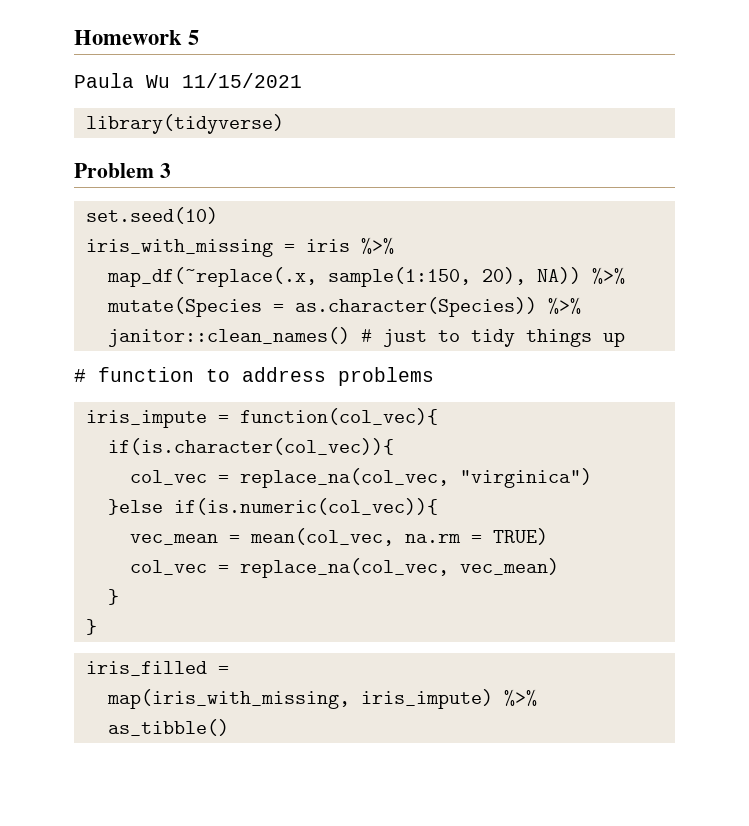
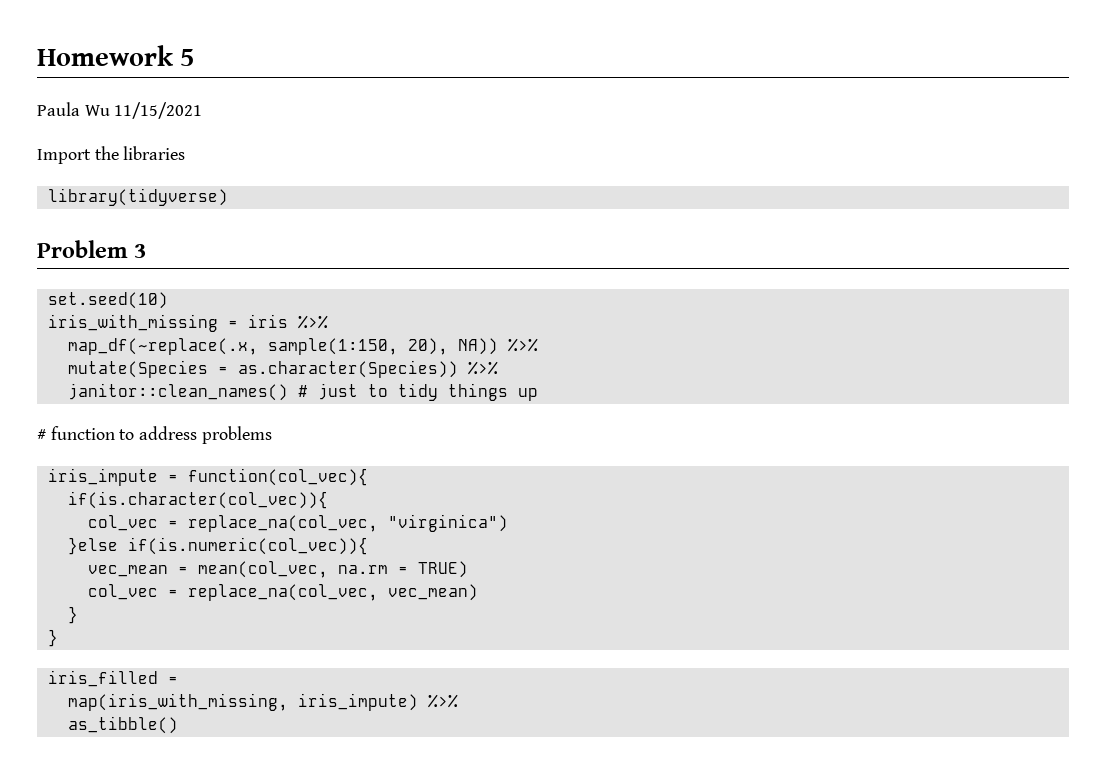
+ Import the libraries

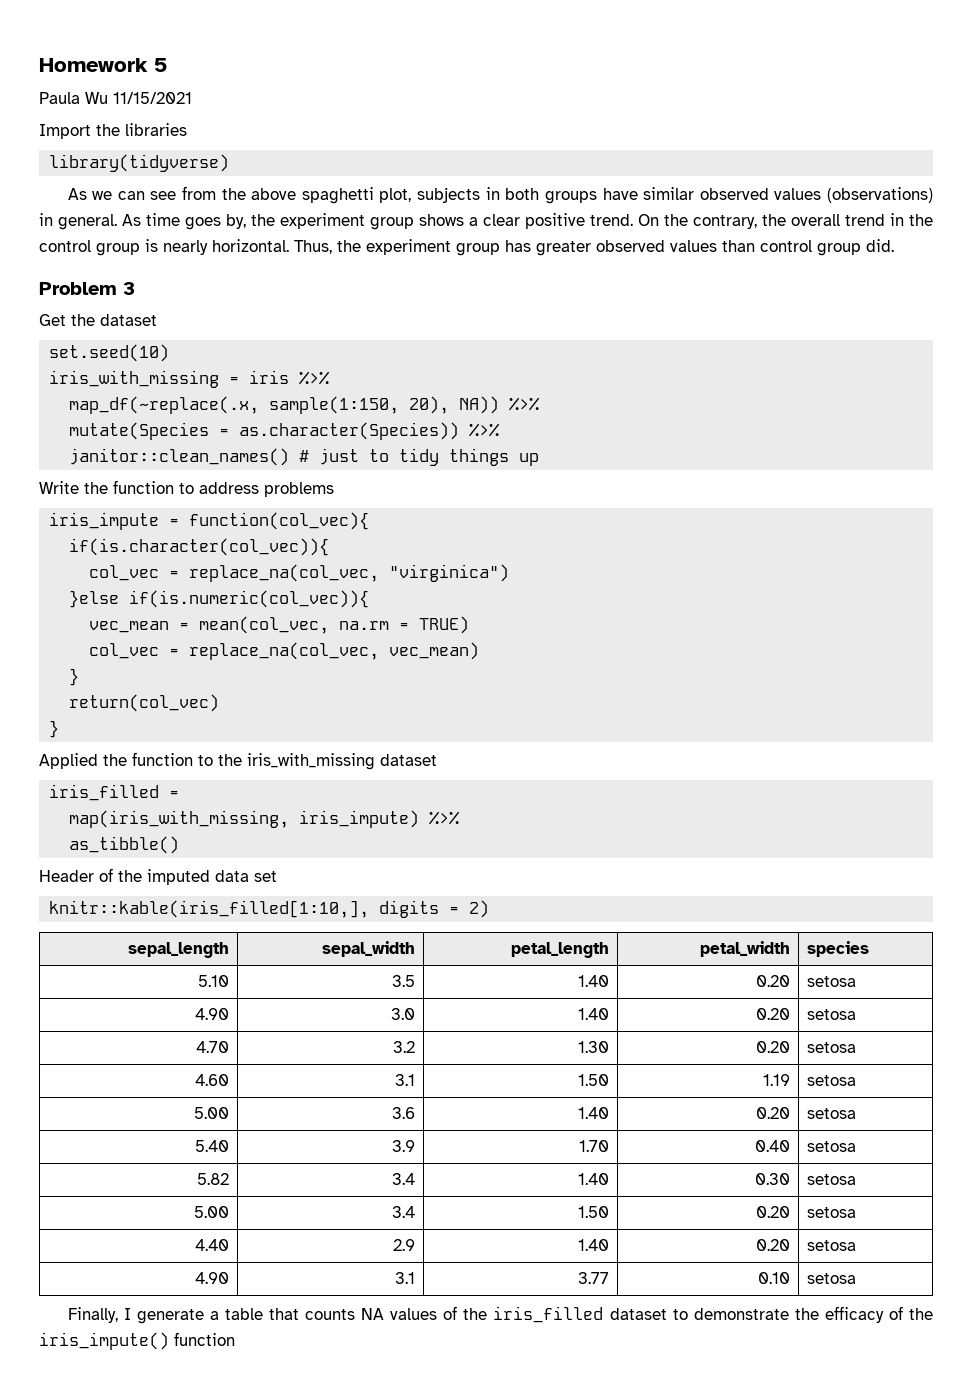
+ As we can see from the above spaghetti plot, subjects in both groups have similar observed values (observations) in general. As time goes by, the experiment group shows a clear positive trend. On the contrary, the overall trend in the control group is nearly horizontal. Thus, the experiment group has greater observed values than control group did.
+ Get the dataset
- # function to address problems
+ Write the function to address problems
  col_vec = replace_na(col_vec, vec_mean)
  }
+ return(col_vec)
  }
+ Applied the function to the iris_with_missing dataset
+ Header of the imputed data set
+ knitr::kable(iris_filled[1:10,], digits = 2)
+ sepal_length | sepal_width | petal_length | petal_width | species
+ 5.10 | 3.5 | 1.40 | 0.20 | setosa
+ 4.90 | 3.0 | 1.40 | 0.20 | setosa
+ 4.70 | 3.2 | 1.30 | 0.20 | setosa
+ 4.60 | 3.1 | 1.50 | 1.19 | setosa
+ 5.00 | 3.6 | 1.40 | 0.20 | setosa
+ 5.40 | 3.9 | 1.70 | 0.40 | setosa
+ 5.82 | 3.4 | 1.40 | 0.30 | setosa
+ 5.00 | 3.4 | 1.50 | 0.20 | setosa
+ 4.40 | 2.9 | 1.40 | 0.20 | setosa
+ 4.90 | 3.1 | 3.77 | 0.10 | setosa
+ Finally, I generate a table that counts NA values of the iris_filled dataset to demonstrate the efficacy of the iris_impute() function

